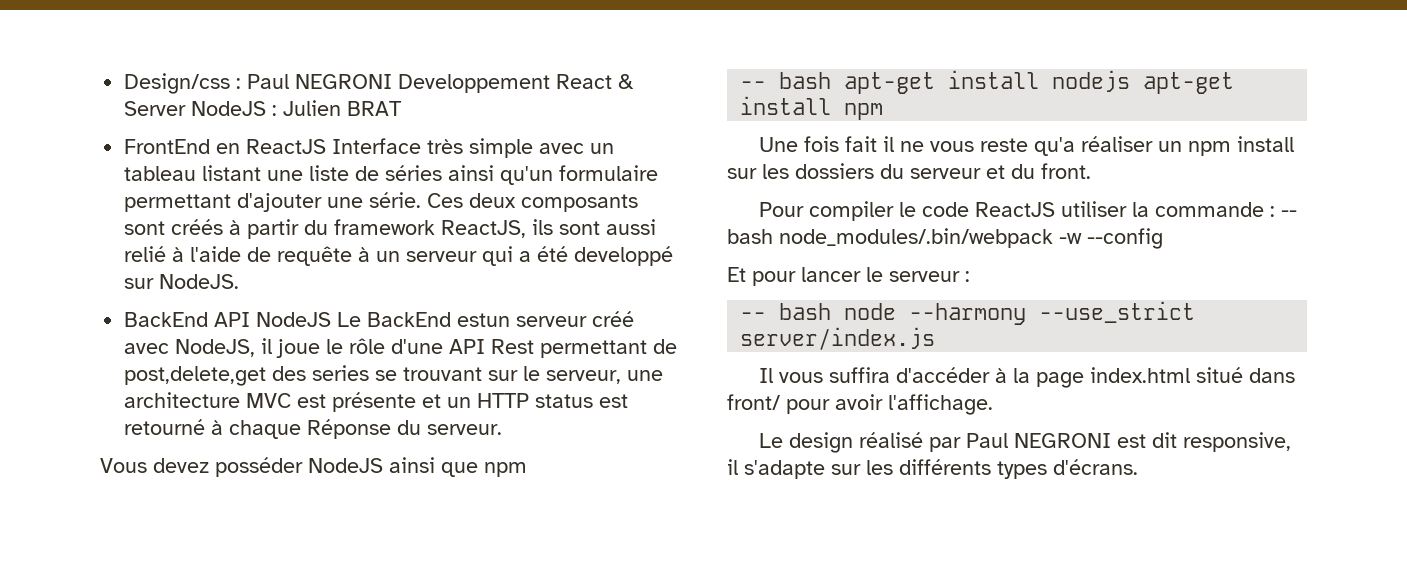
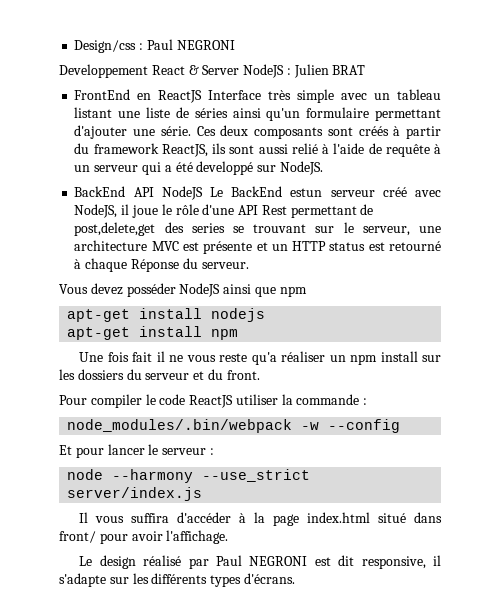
- Design/css : Paul NEGRONI Developpement React & Server NodeJS : Julien BRAT
+ Design/css : Paul NEGRONI
+ Developpement React & Server NodeJS : Julien BRAT
- -- bash apt-get install nodejs apt-get install npm
+ apt-get install nodejs
+ apt-get install npm
- Pour compiler le code ReactJS utiliser la commande : -- bash node_modules/.bin/webpack -w --config
+ Pour compiler le code ReactJS utiliser la commande :
+ node_modules/.bin/webpack -w --config
- -- bash node --harmony --use_strict server/index.js
+ node --harmony --use_strict server/index.js

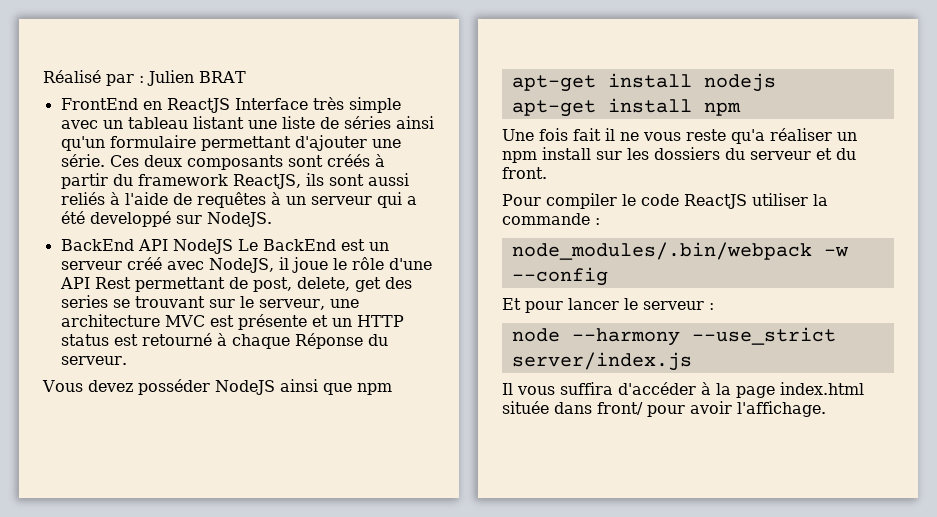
- Design/css : Paul NEGRONI
- Developpement React & Server NodeJS : Julien BRAT
+ Réalisé par : Julien BRAT
- Ces deux composants sont créés à partir du framework ReactJS, ils sont aussi relié à l'aide de requête à un serveur qui a été developpé sur NodeJS.
+ Ces deux composants sont créés à partir du framework ReactJS, ils sont aussi reliés à l'aide de requêtes à un serveur qui a été developpé sur NodeJS.
- BackEnd API NodeJS Le BackEnd estun serveur créé avec NodeJS, il joue le rôle d'une API Rest permettant de post,delete,get des series se trouvant sur le serveur, une architecture MVC est présente et un HTTP status est retourné à chaque Réponse du serveur.
+ BackEnd API NodeJS Le BackEnd est un serveur créé avec NodeJS, il joue le rôle d'une API Rest permettant de post, delete, get des series se trouvant sur le serveur, une architecture MVC est présente et un HTTP status est retourné à chaque Réponse du serveur.
- Il vous suffira d'accéder à la page index.html situé dans front/ pour avoir l'affichage.
+ Il vous suffira d'accéder à la page index.html située dans front/ pour avoir l'affichage.
- Le design réalisé par Paul NEGRONI est dit responsive, il s'adapte sur les différents types d'écrans.

